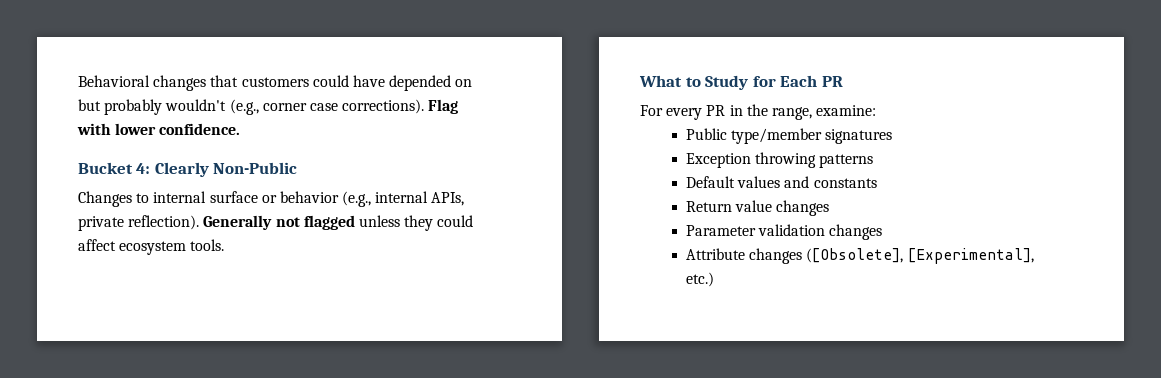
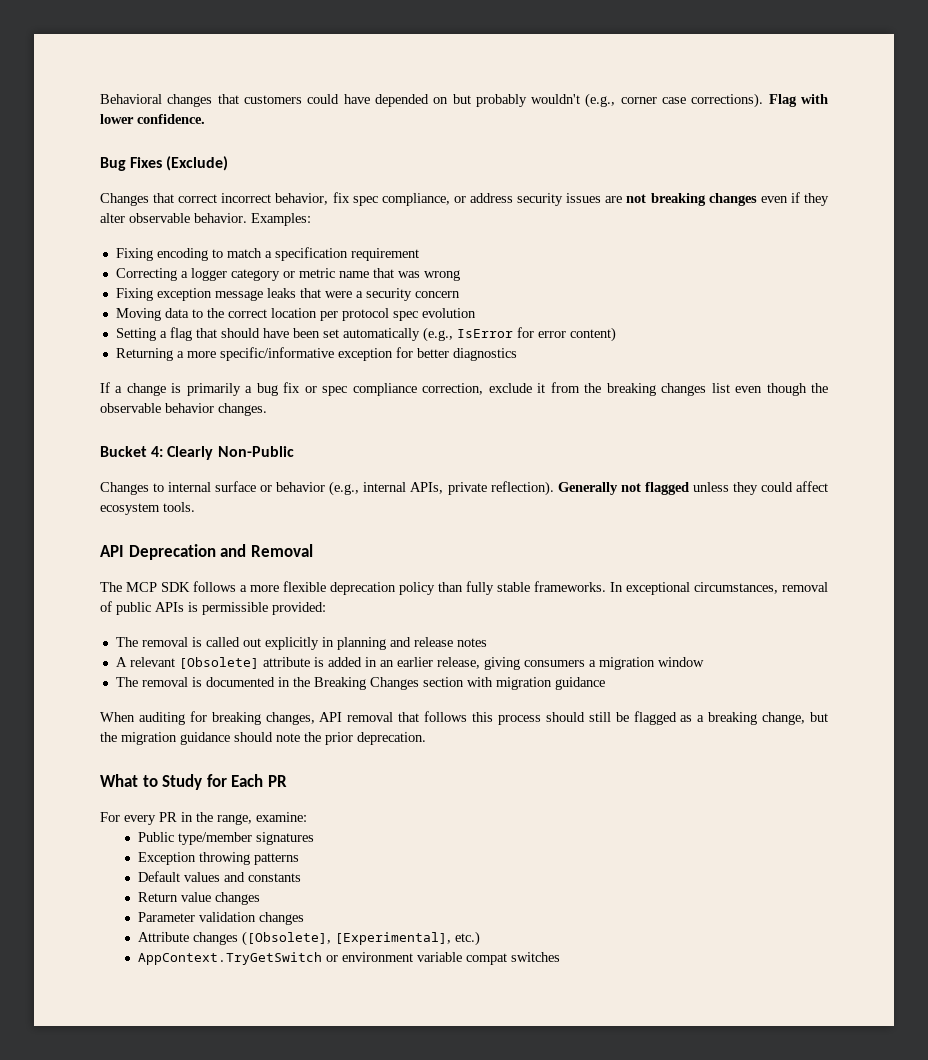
+ Bug Fixes (Exclude)
+ Changes that correct incorrect behavior, fix spec compliance, or address security issues are not breaking changes even if they alter observable behavior. Examples:
+ Fixing encoding to match a specification requirement
+ Correcting a logger category or metric name that was wrong
+ Fixing exception message leaks that were a security concern
+ Moving data to the correct location per protocol spec evolution
+ Setting a flag that should have been set automatically (e.g., IsError for error content)
+ Returning a more specific/informative exception for better diagnostics
+ If a change is primarily a bug fix or spec compliance correction, exclude it from the breaking changes list even though the observable behavior changes.
+ API Deprecation and Removal
+ The MCP SDK follows a more flexible deprecation policy than fully stable frameworks. In exceptional circumstances, removal of public APIs is permissible provided:
+ The removal is called out explicitly in planning and release notes
+ A relevant [Obsolete] attribute is added in an earlier release, giving consumers a migration window
+ The removal is documented in the Breaking Changes section with migration guidance
+ When auditing for breaking changes, API removal that follows this process should still be flagged as a breaking change, but the migration guidance should note the prior deprecation.
+ AppContext.TryGetSwitch or environment variable compat switches

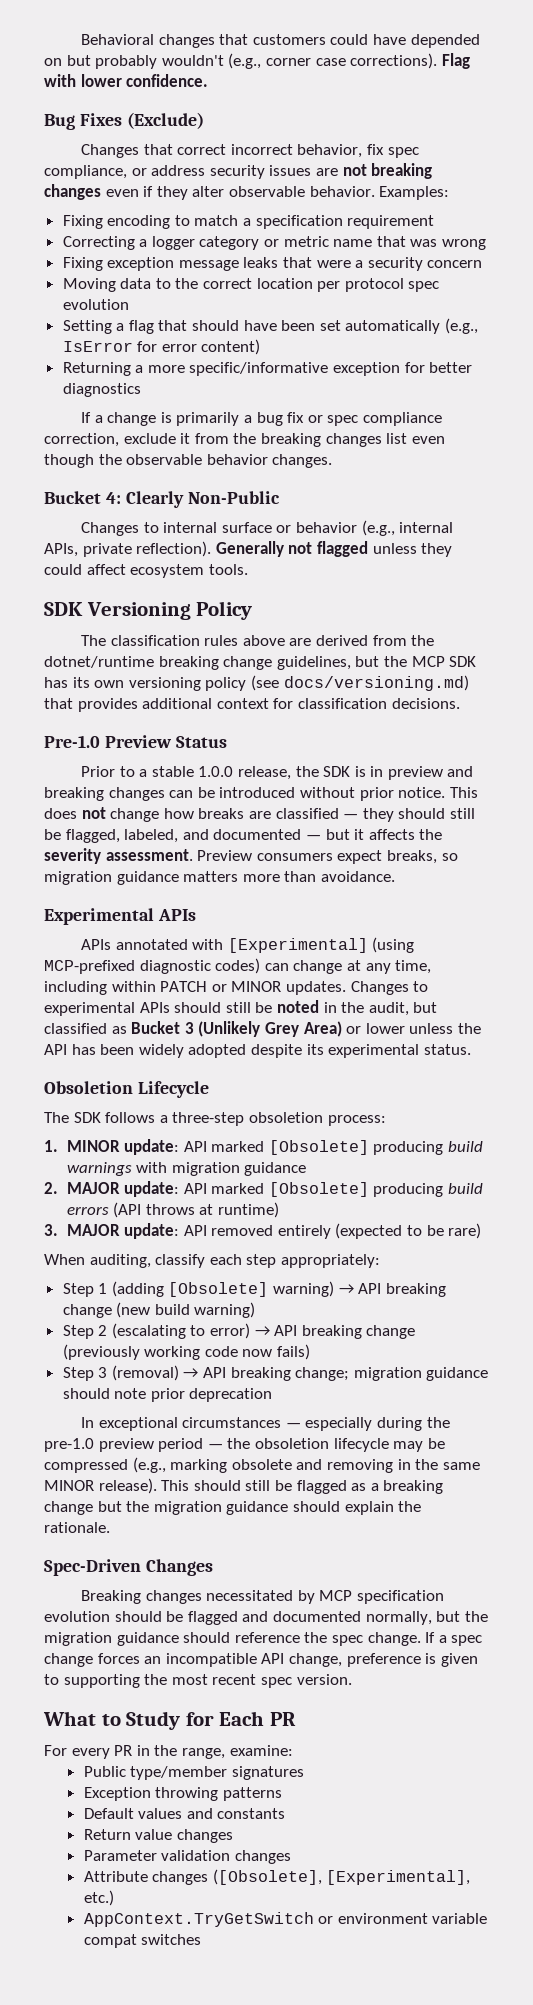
- API Deprecation and Removal
- The MCP SDK follows a more flexible deprecation policy than fully stable frameworks. In exceptional circumstances, removal of public APIs is permissible provided:
- The removal is called out explicitly in planning and release notes
- A relevant [Obsolete] attribute is added in an earlier release, giving consumers a migration window
- The removal is documented in the Breaking Changes section with migration guidance
- When auditing for breaking changes, API removal that follows this process should still be flagged as a breaking change, but the migration guidance should note the prior deprecation.
+ SDK Versioning Policy
+ The classification rules above are derived from the dotnet/runtime breaking change guidelines, but the MCP SDK has its own versioning policy (see docs/versioning.md) that provides additional context for classification decisions.
+ Pre-1.0 Preview Status
+ Prior to a stable 1.0.0 release, the SDK is in preview and breaking changes can be introduced without prior notice. This does not change how breaks are classified — they should still be flagged, labeled, and documented — but it affects the severity assessment. Preview consumers expect breaks, so migration guidance matters more than avoidance.
+ Experimental APIs
+ APIs annotated with [Experimental] (using MCP-prefixed diagnostic codes) can change at any time, including within PATCH or MINOR updates. Changes to experimental APIs should still be noted in the audit, but classified as Bucket 3 (Unlikely Grey Area) or lower unless the API has been widely adopted despite its experimental status.
+ Obsoletion Lifecycle
+ The SDK follows a three-step obsoletion process:
+ 1. MINOR update: API marked [Obsolete] producing build warnings with migration guidance
+ 2. MAJOR update: API marked [Obsolete] producing build errors (API throws at runtime)
+ 3. MAJOR update: API removed entirely (expected to be rare)
+ When auditing, classify each step appropriately:
+ Step 1 (adding [Obsolete] warning) → API breaking change (new build warning)
+ Step 2 (escalating to error) → API breaking change (previously working code now fails)
+ Step 3 (removal) → API breaking change; migration guidance should note prior deprecation
+ In exceptional circumstances — especially during the pre-1.0 preview period — the obsoletion lifecycle may be compressed (e.g., marking obsolete and removing in the same MINOR release). This should still be flagged as a breaking change but the migration guidance should explain the rationale.
+ Spec-Driven Changes
+ Breaking changes necessitated by MCP specification evolution should be flagged and documented normally, but the migration guidance should reference the spec change. If a spec change forces an incompatible API change, preference is given to supporting the most recent spec version.

